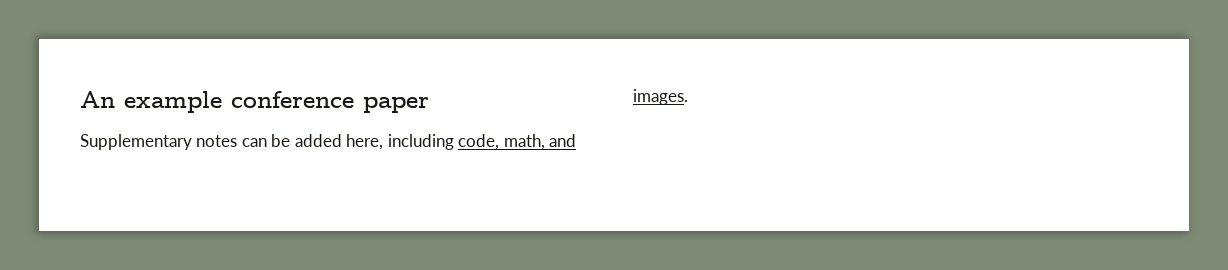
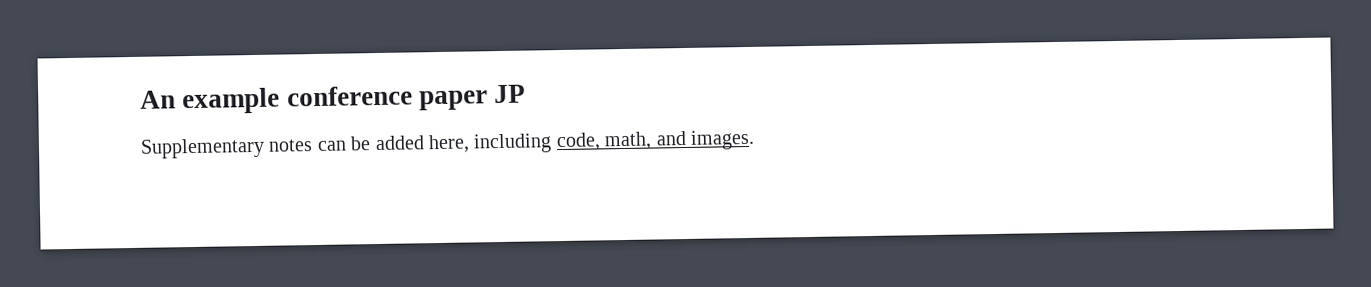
- An example conference paper
+ An example conference paper JP

